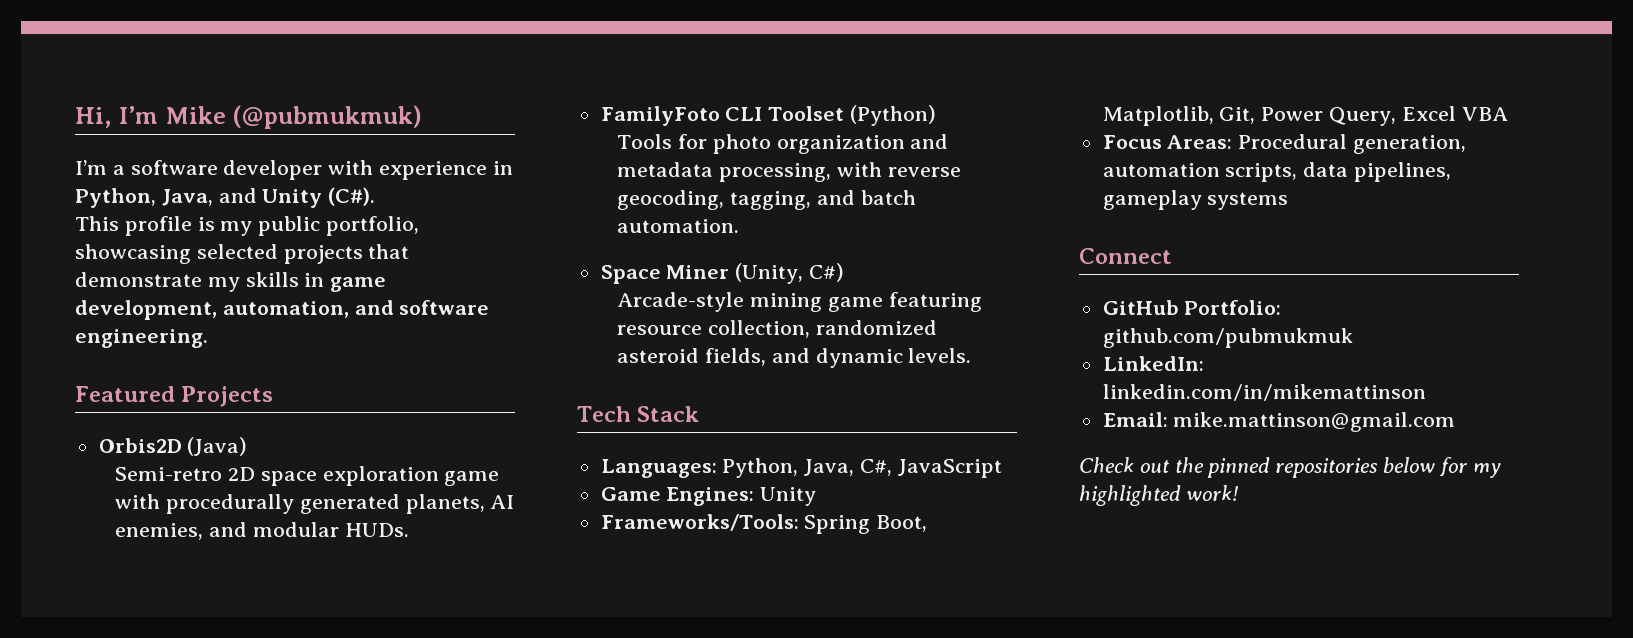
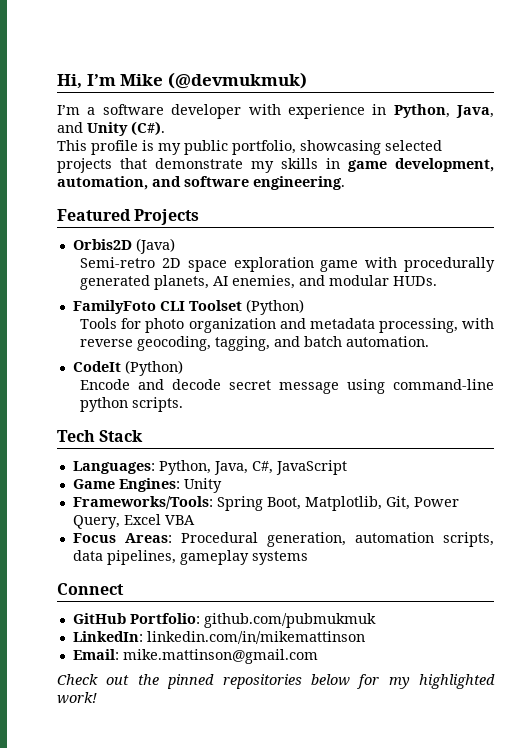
- Hi, I’m Mike (@pubmukmuk)
+ Hi, I’m Mike (@devmukmuk)
- Space Miner (Unity, C#)
- Arcade-style mining game featuring resource collection, randomized asteroid fields, and dynamic levels.
+ CodeIt (Python)
+ Encode and decode secret message using command-line python scripts.

